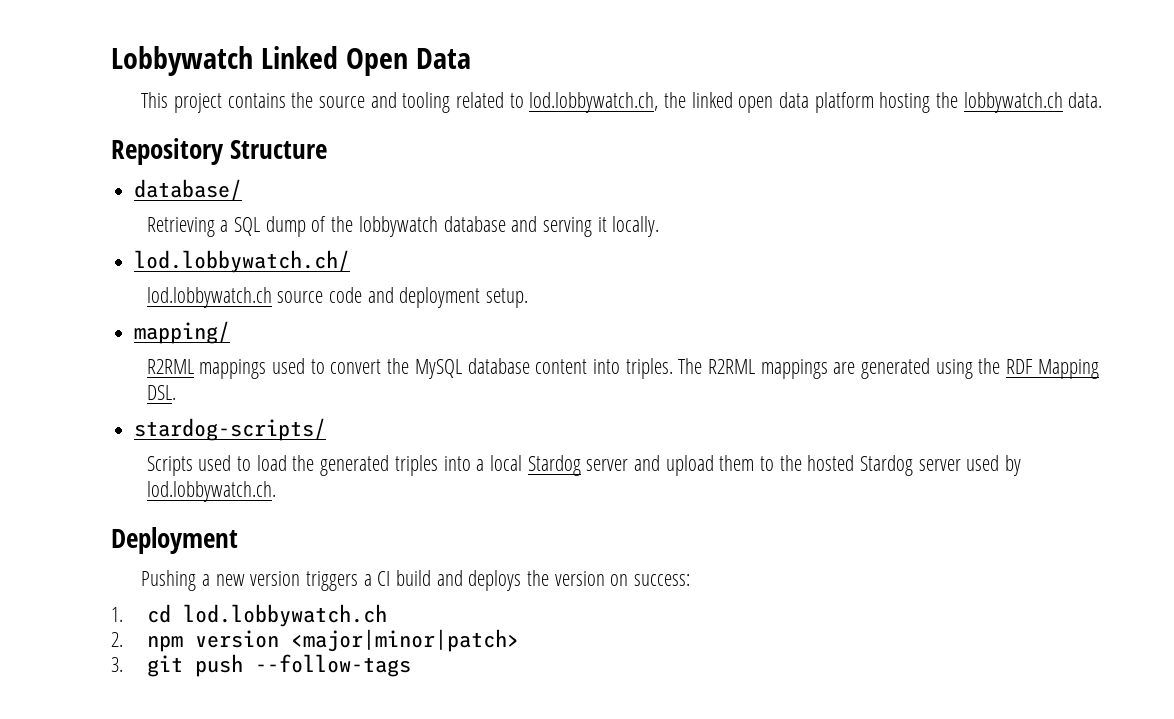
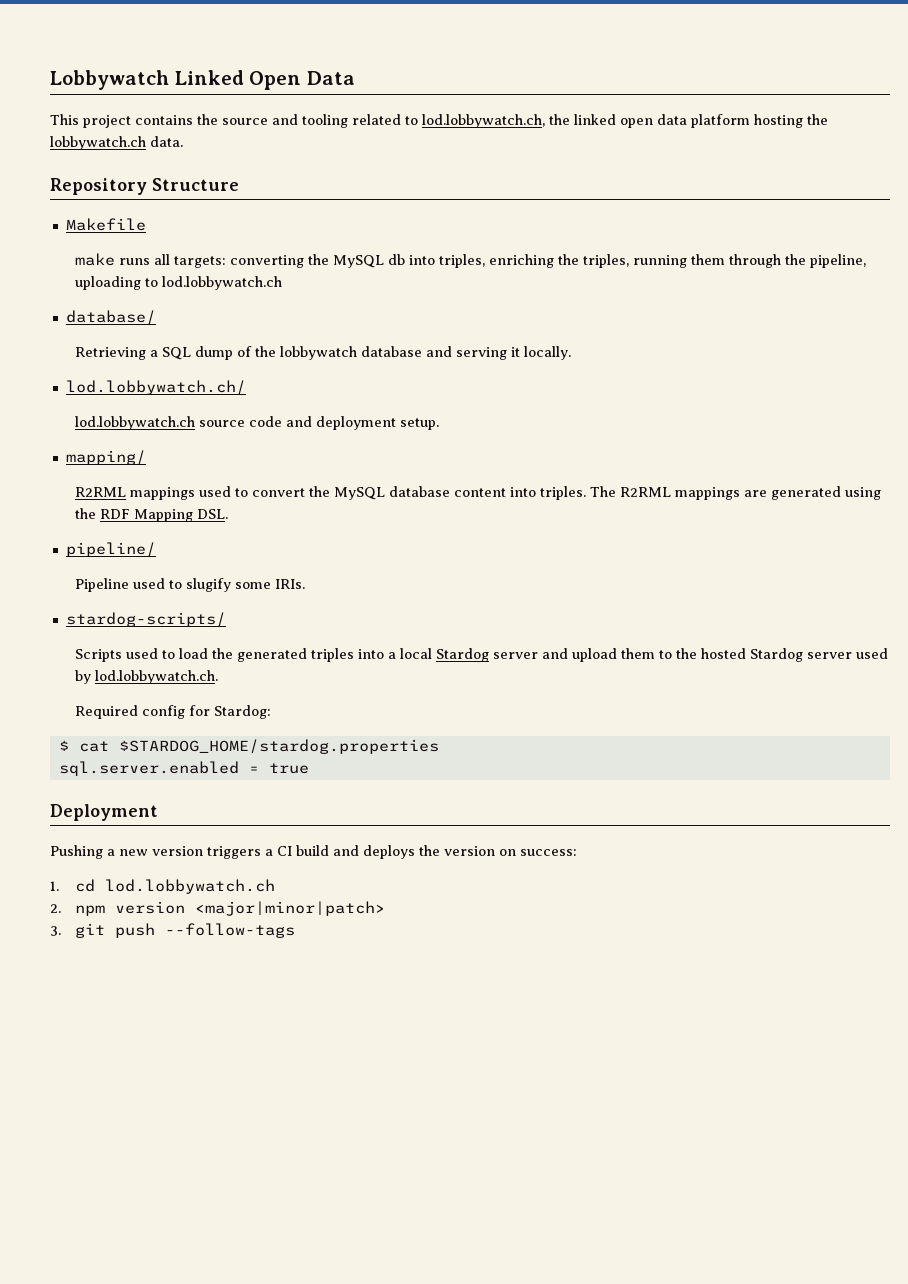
+ Makefile
+ make runs all targets: converting the MySQL db into triples, enriching the triples, running them through the pipeline, uploading to lod.lobbywatch.ch
+ pipeline/
+ Pipeline used to slugify some IRIs.
+ Required config for Stardog:
+ $ cat $STARDOG_HOME/stardog.properties
+ sql.server.enabled = true

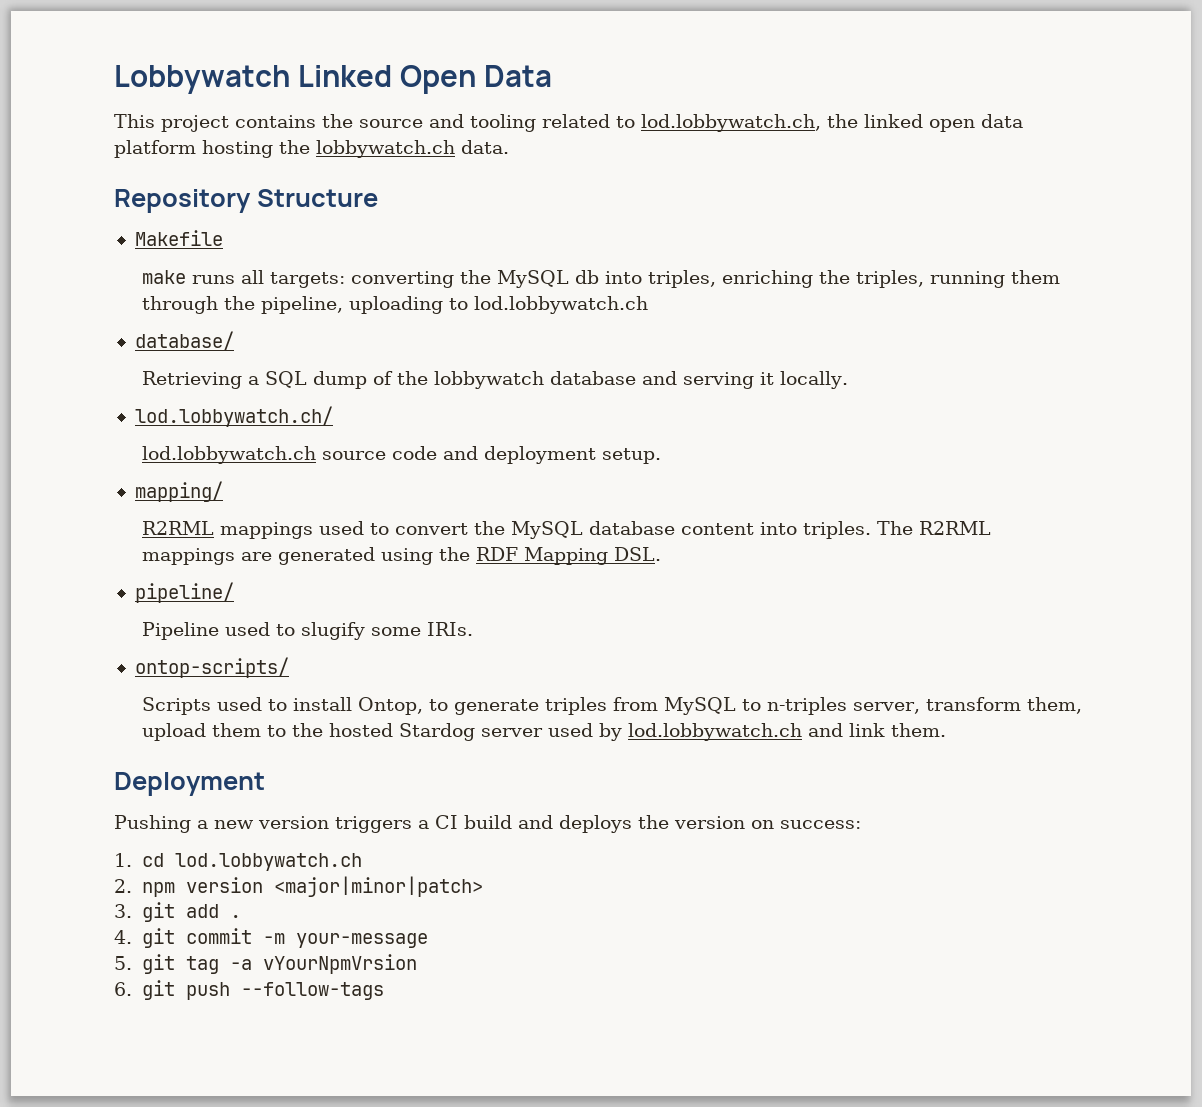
- stardog-scripts/
+ ontop-scripts/
- Scripts used to load the generated triples into a local Stardog server and upload them to the hosted Stardog server used by lod.lobbywatch.ch.
- Required config for Stardog:
- $ cat $STARDOG_HOME/stardog.properties
- sql.server.enabled = true
+ Scripts used to install Ontop, to generate triples from MySQL to n-triples server, transform them, upload them to the hosted Stardog server used by lod.lobbywatch.ch and link them.
- 3. git push --follow-tags
+ 3. git add .
+ 4. git commit -m your-message
+ 5. git tag -a vYourNpmVrsion
+ 6. git push --follow-tags

